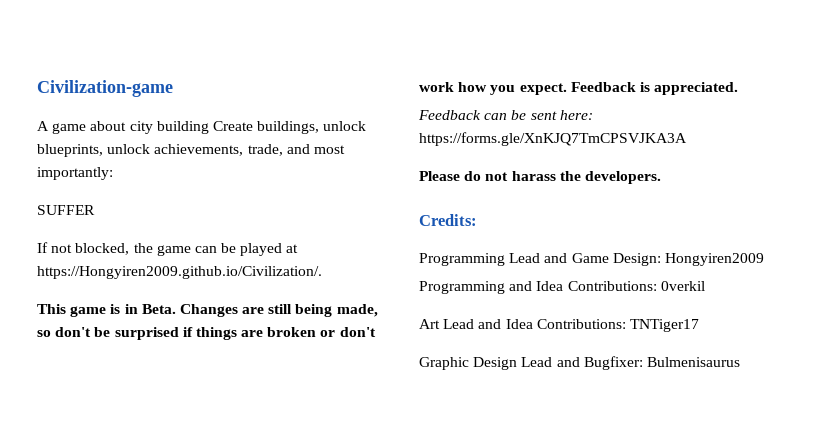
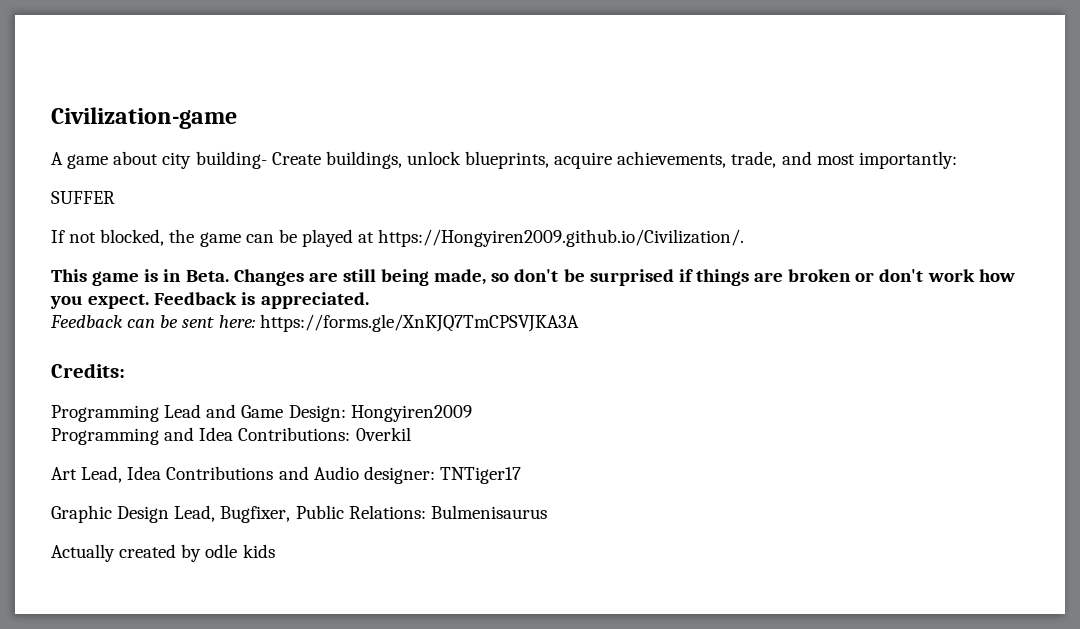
- A game about city building Create buildings, unlock blueprints, unlock achievements, trade, and most importantly:
+ A game about city building- Create buildings, unlock blueprints, acquire achievements, trade, and most importantly:
- Please do not harass the developers.
- Art Lead and Idea Contributions: TNTiger17
- Graphic Design Lead and Bugfixer: Bulmenisaurus
+ Art Lead, Idea Contributions and Audio designer: TNTiger17
+ Graphic Design Lead, Bugfixer, Public Relations: Bulmenisaurus
+ Actually created by odle kids

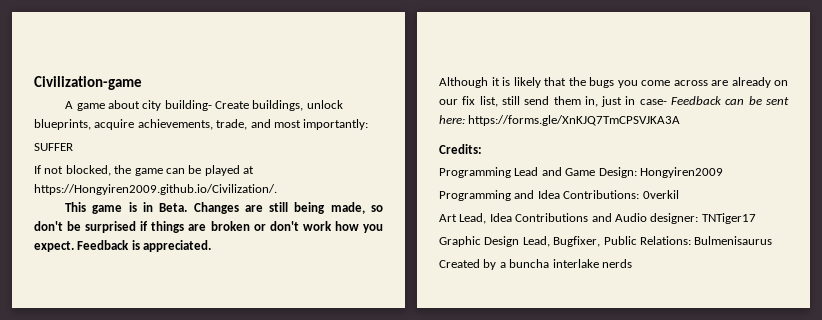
- Feedback can be sent here: https://forms.gle/XnKJQ7TmCPSVJKA3A
+ Although it is likely that the bugs you come across are already on our fix list, still send them in, just in case- Feedback can be sent here: https://forms.gle/XnKJQ7TmCPSVJKA3A
- Actually created by odle kids
+ Created by a buncha interlake nerds

